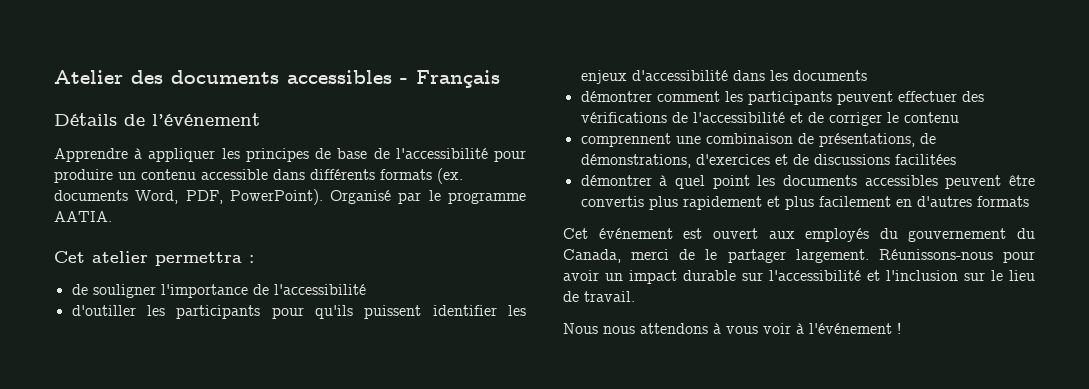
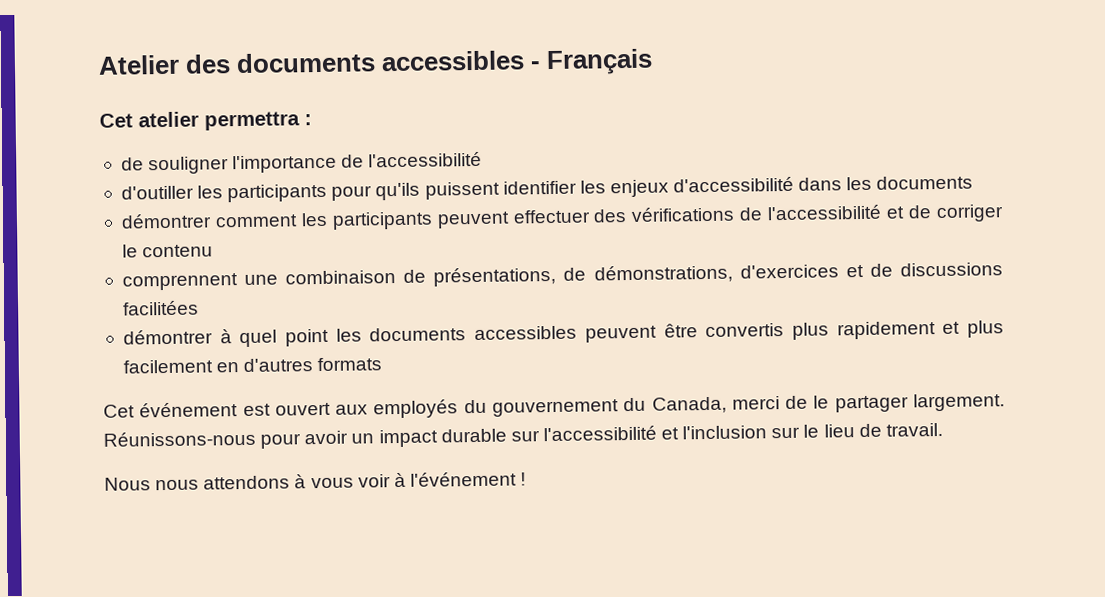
- Détails de l’événement
- Apprendre à appliquer les principes de base de l'accessibilité pour produire un contenu accessible dans différents formats (ex. documents Word, PDF, PowerPoint). Organisé par le programme AATIA.

